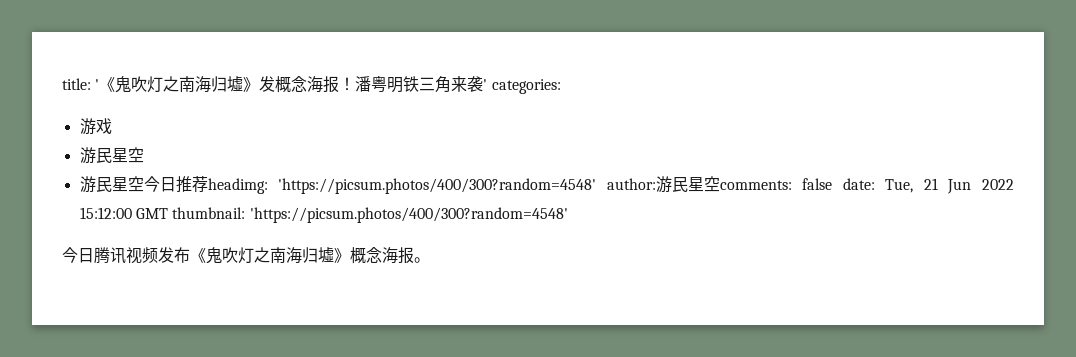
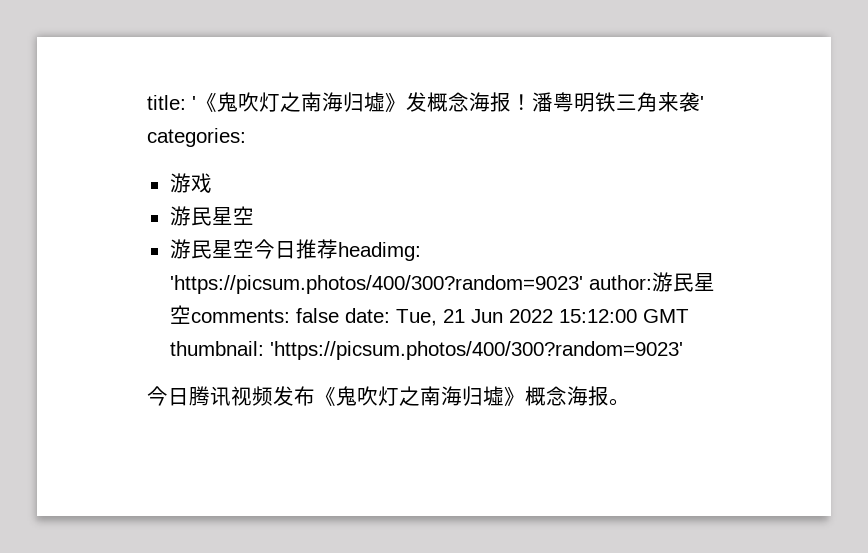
- 游民星空今日推荐headimg: 'https://picsum.photos/400/300?random=4548' author:游民星空comments: false date: Tue, 21 Jun 2022 15:12:00 GMT thumbnail: 'https://picsum.photos/400/300?random=4548'
+ 游民星空今日推荐headimg: 'https://picsum.photos/400/300?random=9023' author:游民星空comments: false date: Tue, 21 Jun 2022 15:12:00 GMT thumbnail: 'https://picsum.photos/400/300?random=9023'

